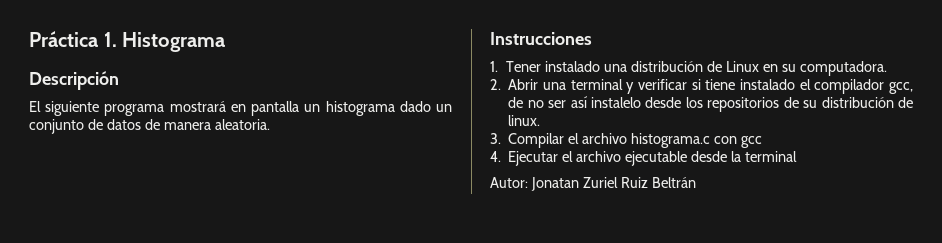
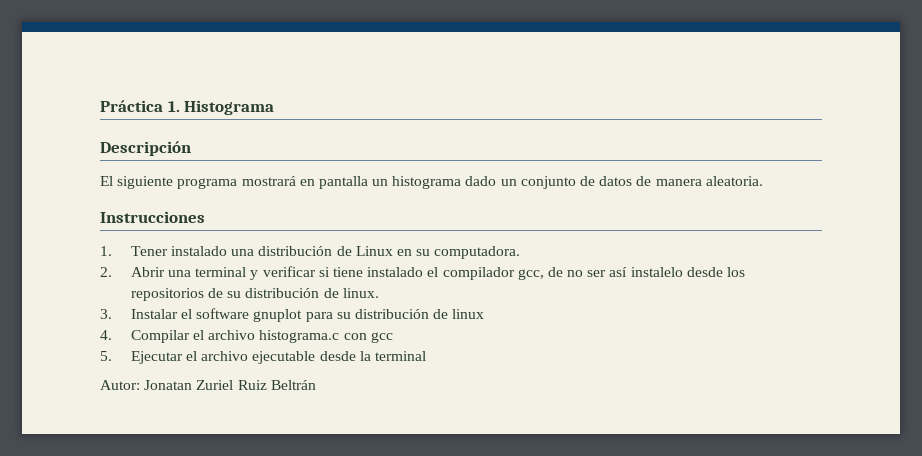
- 3. Compilar el archivo histograma.c con gcc
+ 3. Instalar el software gnuplot para su distribución de linux
+ 4. Compilar el archivo histograma.c con gcc
- 4. Ejecutar el archivo ejecutable desde la terminal
+ 5. Ejecutar el archivo ejecutable desde la terminal

